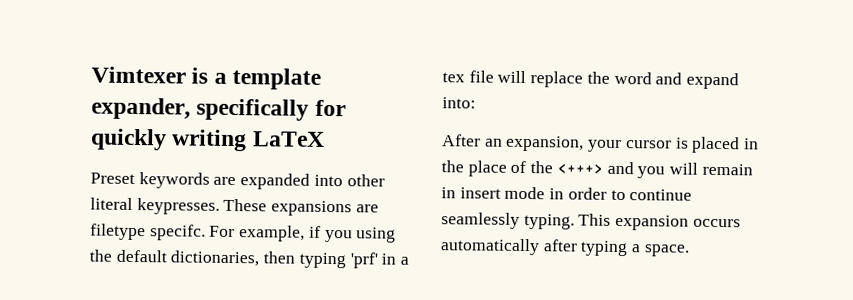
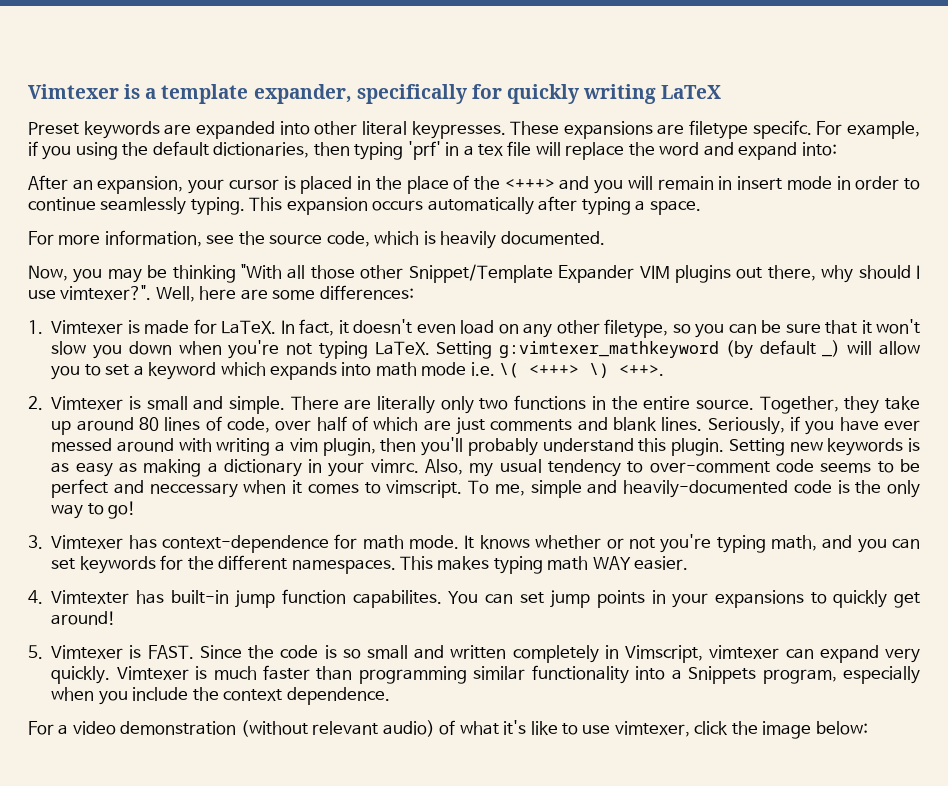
+ For more information, see the source code, which is heavily documented.
+ Now, you may be thinking "With all those other Snippet/Template Expander VIM plugins out there, why should I use vimtexer?". Well, here are some differences:
+ 1. Vimtexer is made for LaTeX. In fact, it doesn't even load on any other filetype, so you can be sure that it won't slow you down when you're not typing LaTeX. Setting g:vimtexer_mathkeyword (by default _) will allow you to set a keyword which expands into math mode i.e. \( <+++> \) <++>.
+ 2. Vimtexer is small and simple. There are literally only two functions in the entire source. Together, they take up around 80 lines of code, over half of which are just comments and blank lines. Seriously, if you have ever messed around with writing a vim plugin, then you'll probably understand this plugin. Setting new keywords is as easy as making a dictionary in your vimrc. Also, my usual tendency to over-comment code seems to be perfect and neccessary when it comes to vimscript. To me, simple and heavily-documented code is the only way to go!
+ 3. Vimtexer has context-dependence for math mode. It knows whether or not you're typing math, and you can set keywords for the different namespaces. This makes typing math WAY easier.
+ 4. Vimtexter has built-in jump function capabilites. You can set jump points in your expansions to quickly get around!
+ 5. Vimtexer is FAST. Since the code is so small and written completely in Vimscript, vimtexer can expand very quickly. Vimtexer is much faster than programming similar functionality into a Snippets program, especially when you include the context dependence.
+ For a video demonstration (without relevant audio) of what it's like to use vimtexer, click the image below:

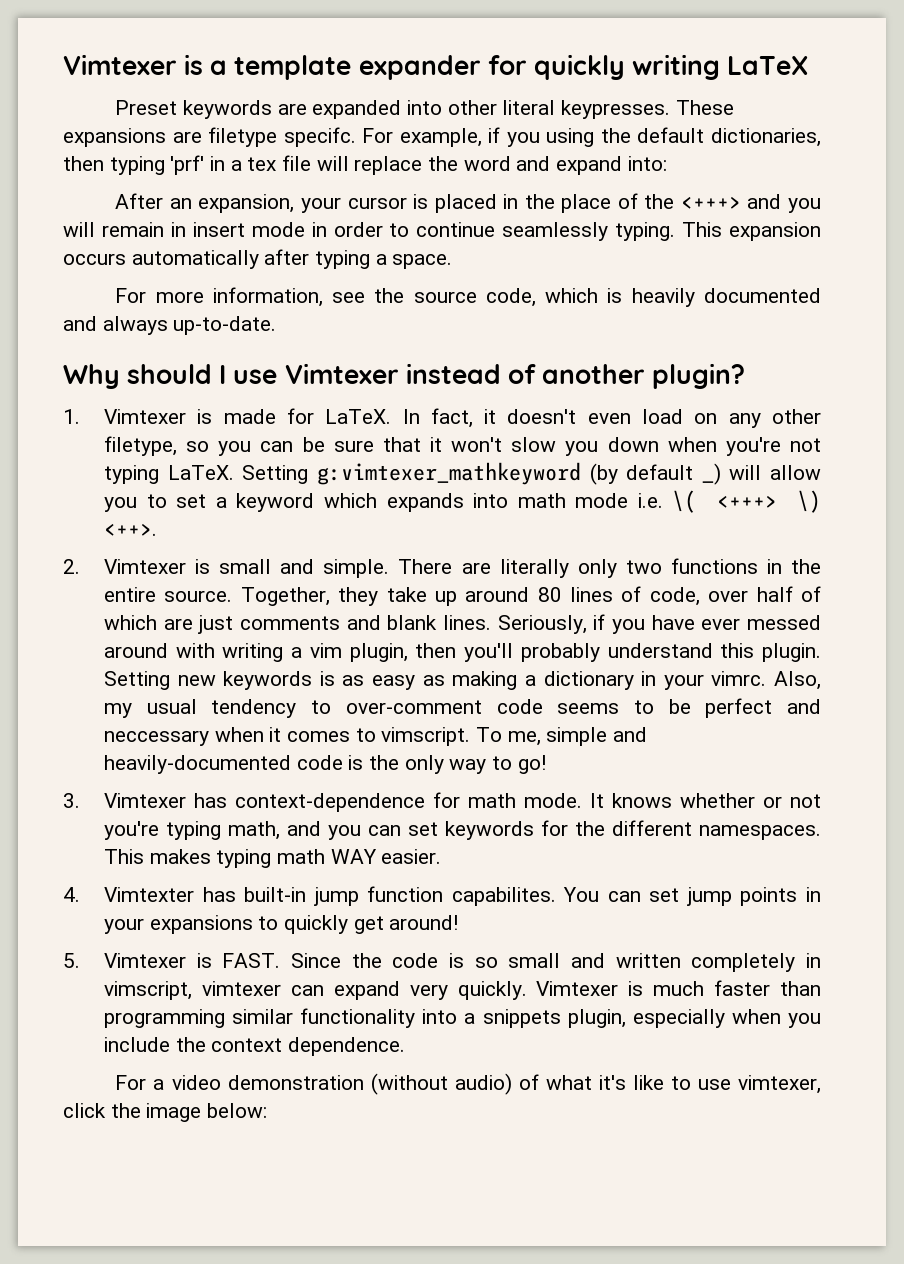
- Vimtexer is a template expander, specifically for quickly writing LaTeX
+ Vimtexer is a template expander for quickly writing LaTeX
- For more information, see the source code, which is heavily documented.
- Now, you may be thinking "With all those other Snippet/Template Expander VIM plugins out there, why should I use vimtexer?". Well, here are some differences:
+ For more information, see the source code, which is heavily documented and always up-to-date.
+ Why should I use Vimtexer instead of another plugin?
- Since the code is so small and written completely in Vimscript, vimtexer can expand very quickly.
+ Since the code is so small and written completely in vimscript, vimtexer can expand very quickly.
- Vimtexer is much faster than programming similar functionality into a Snippets program, especially when you include the context dependence.
+ Vimtexer is much faster than programming similar functionality into a snippets plugin, especially when you include the context dependence.
- For a video demonstration (without relevant audio) of what it's like to use vimtexer, click the image below:
+ For a video demonstration (without audio) of what it's like to use vimtexer, click the image below:

